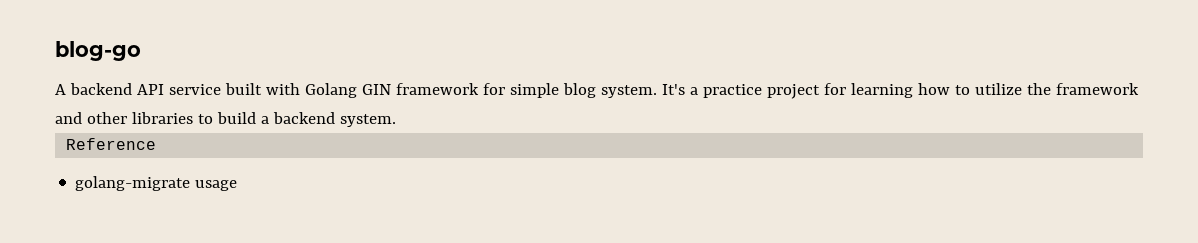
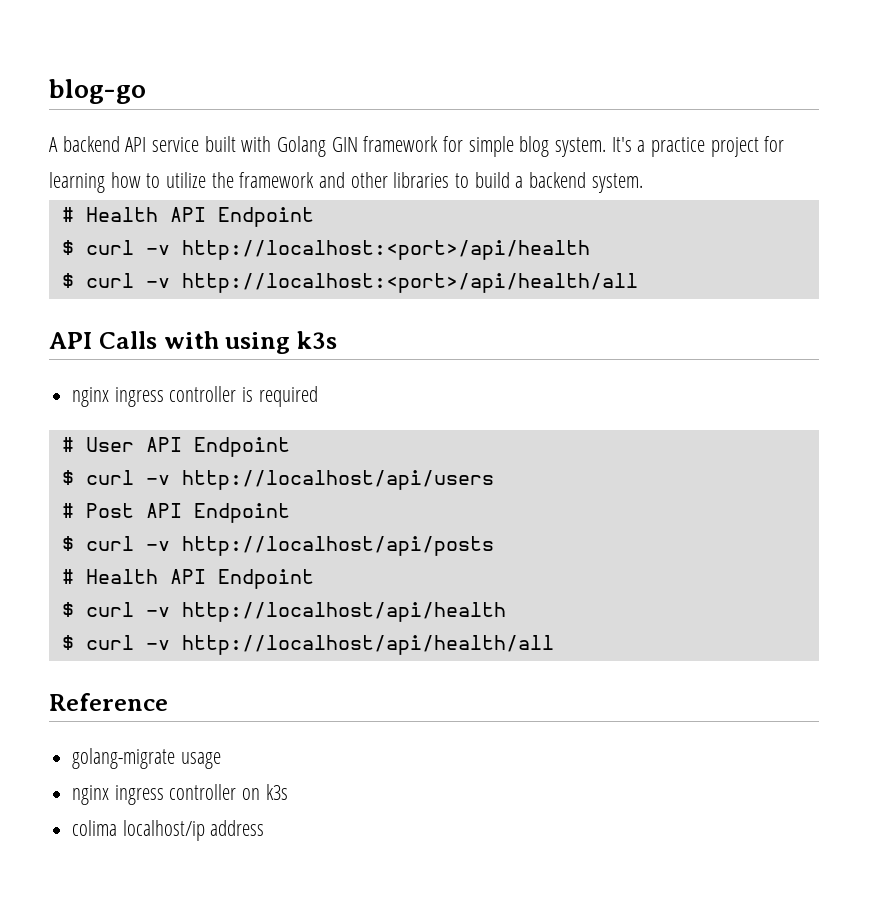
  It's a practice project for learning how to utilize the framework and other libraries to build a backend system.
+ # Health API Endpoint
+ $ curl -v http://localhost:<port>/api/health
+ $ curl -v http://localhost:<port>/api/health/all
+ API Calls with using k3s
+ nginx ingress controller is required
+ # User API Endpoint
+ $ curl -v http://localhost/api/users
+ # Post API Endpoint
+ $ curl -v http://localhost/api/posts
+ # Health API Endpoint
+ $ curl -v http://localhost/api/health
+ $ curl -v http://localhost/api/health/all
  Reference
  golang-migrate usage
+ nginx ingress controller on k3s
+ colima localhost/ip address

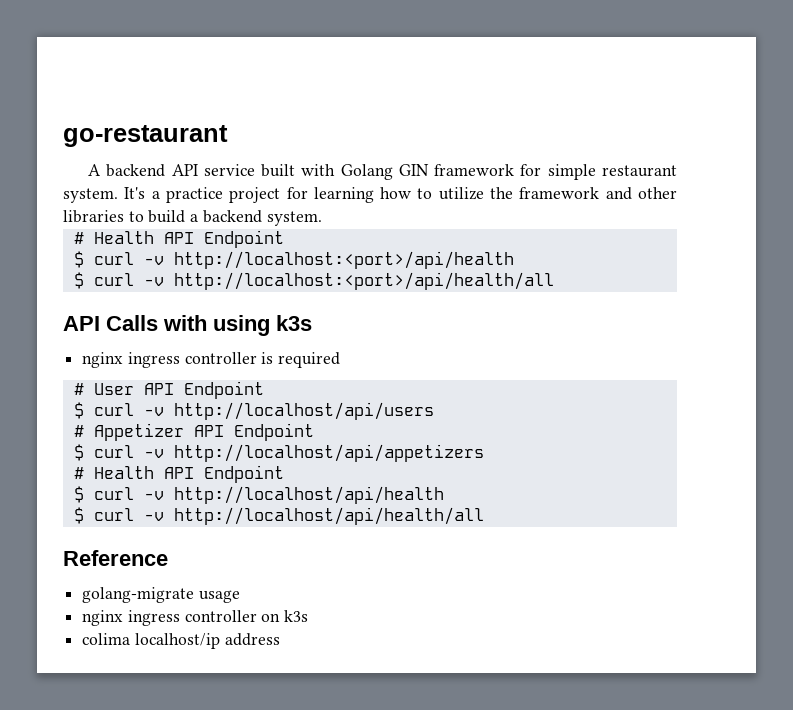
- blog-go
+ go-restaurant
- A backend API service built with Golang GIN framework for simple blog system.
+ A backend API service built with Golang GIN framework for simple restaurant system.
- # Post API Endpoint
- $ curl -v http://localhost/api/posts
+ # Appetizer API Endpoint
+ $ curl -v http://localhost/api/appetizers

